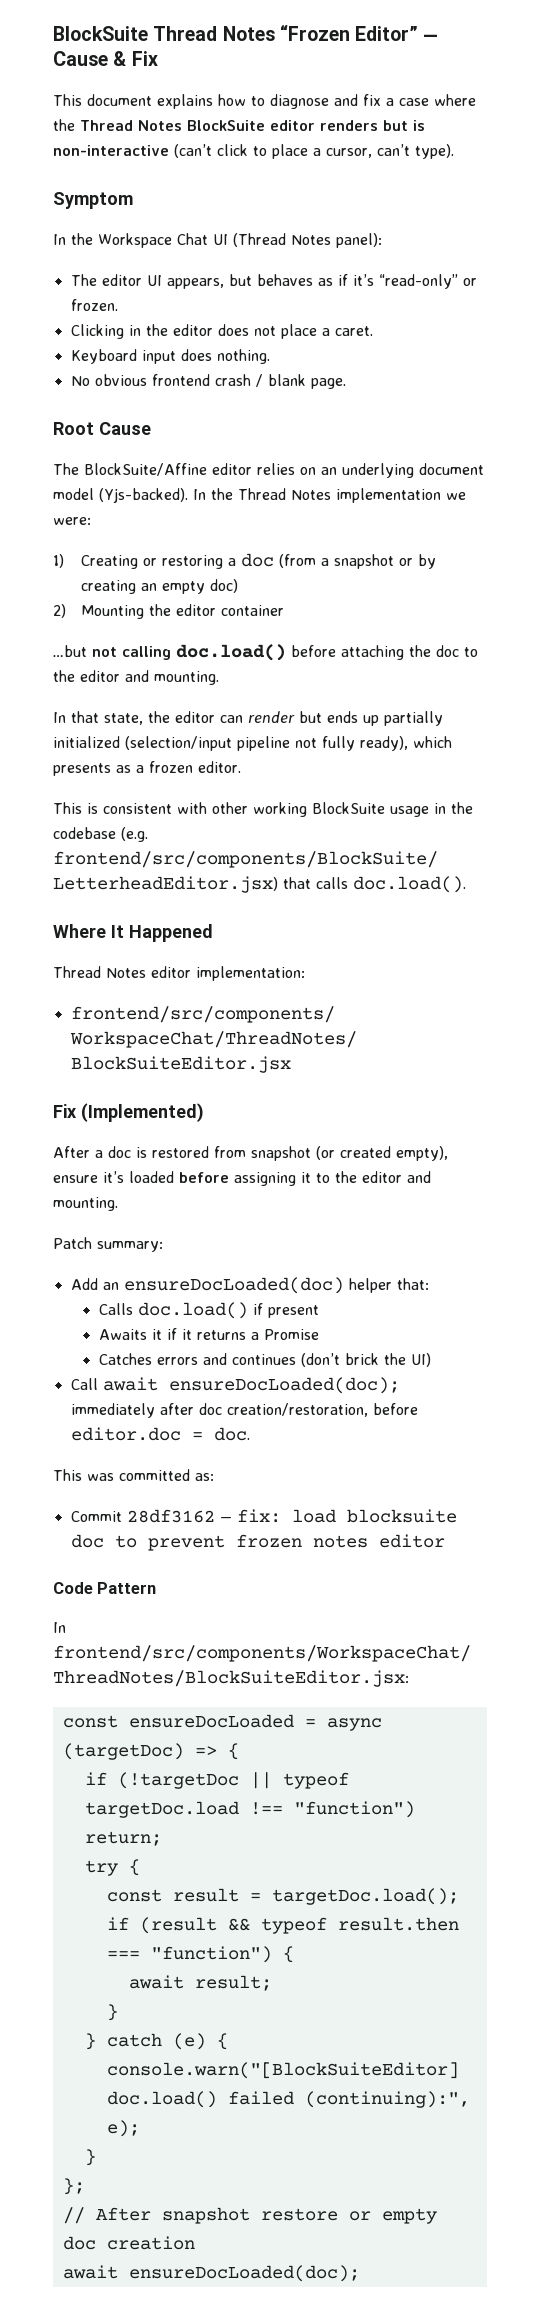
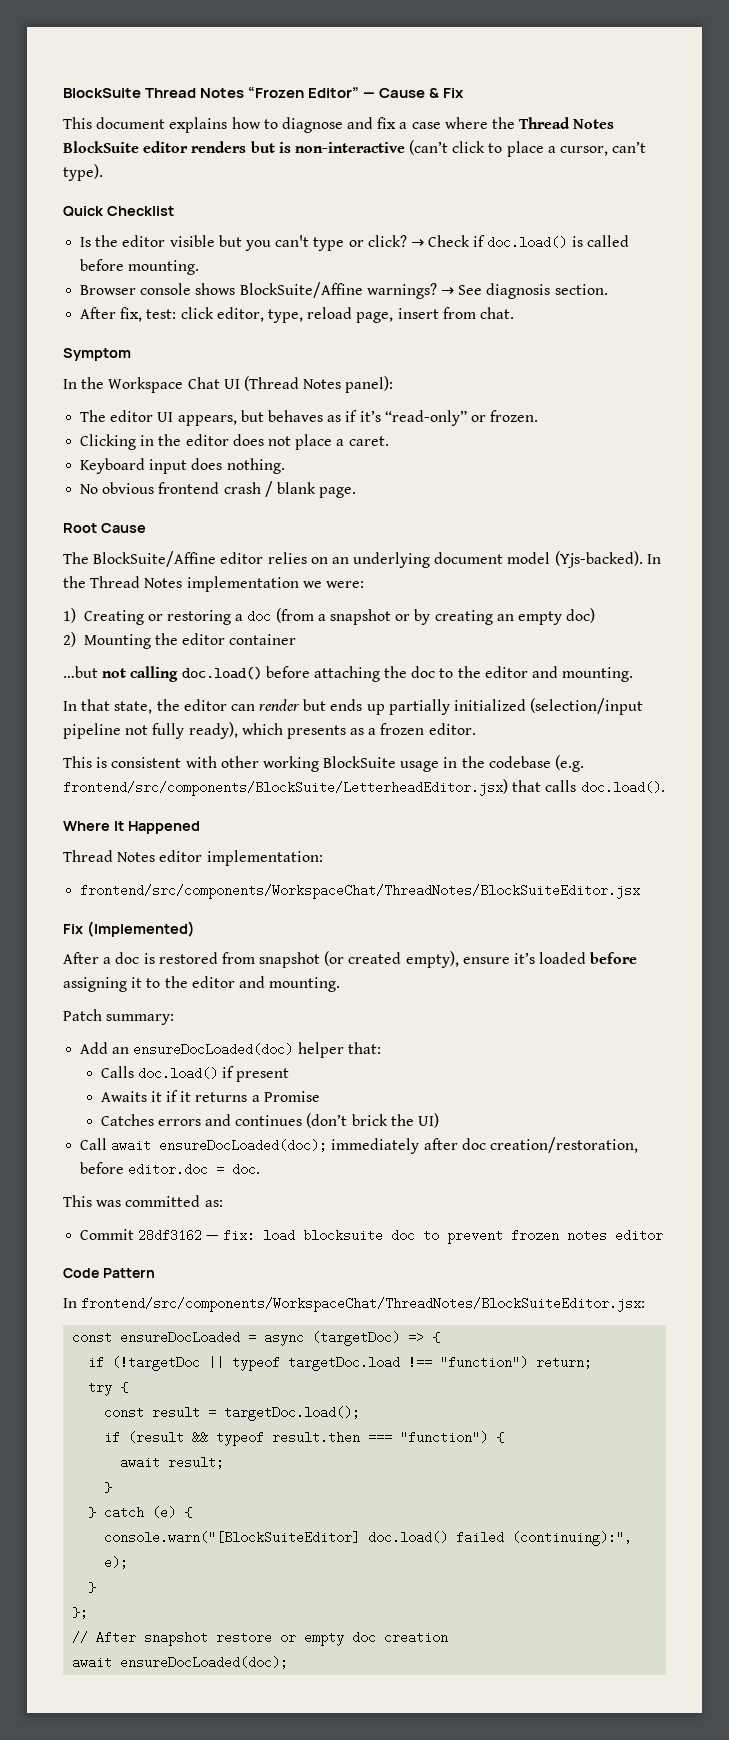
+ Quick Checklist
+ Is the editor visible but you can't type or click? → Check if doc.load() is called before mounting.
+ Browser console shows BlockSuite/Affine warnings? → See diagnosis section.
+ After fix, test: click editor, type, reload page, insert from chat.

